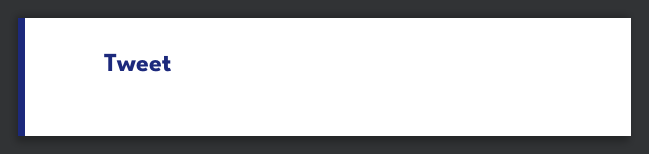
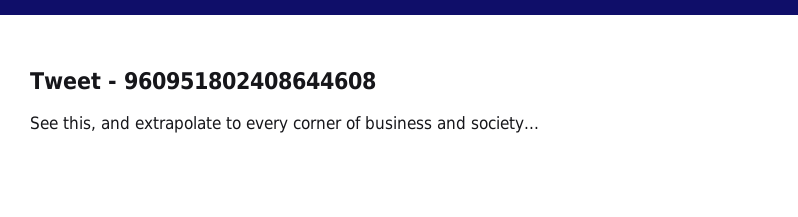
- Tweet
+ Tweet - 960951802408644608
+ See this, and extrapolate to every corner of business and society...

